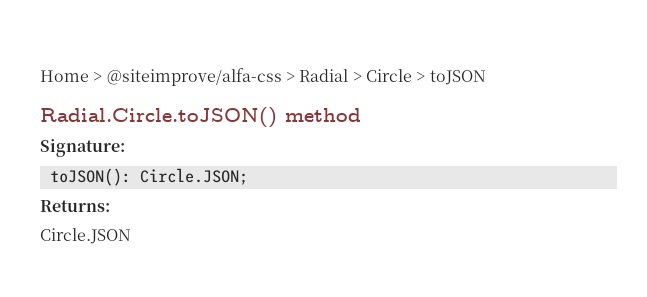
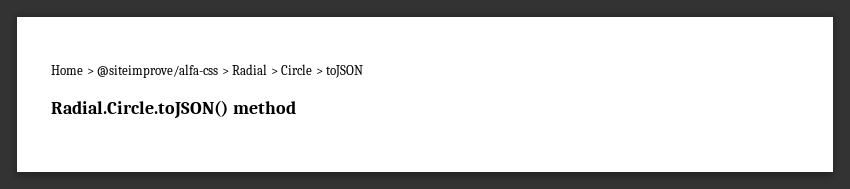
- Signature:
- toJSON(): Circle.JSON;
- Returns:
- Circle.JSON

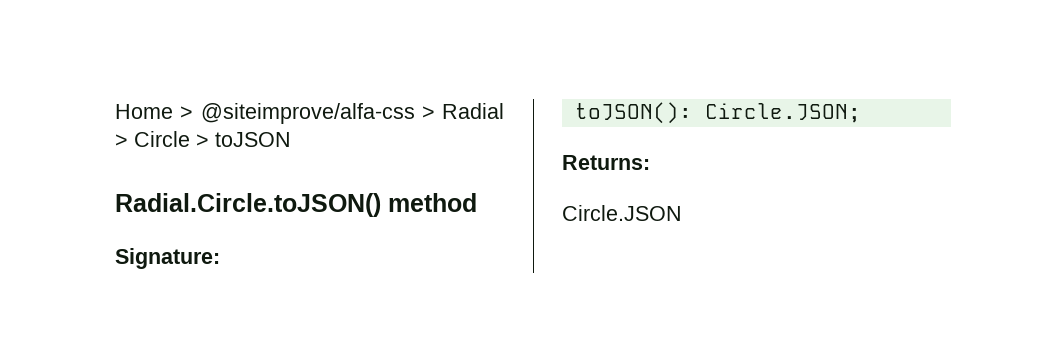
+ Signature:
+ toJSON(): Circle.JSON;
+ Returns:
+ Circle.JSON

